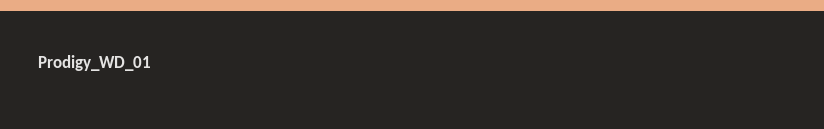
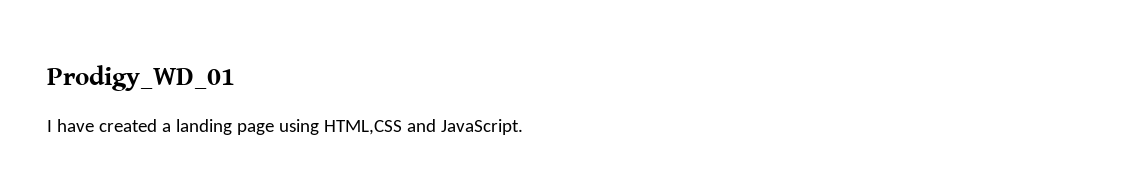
+ I have created a landing page using HTML,CSS and JavaScript.

